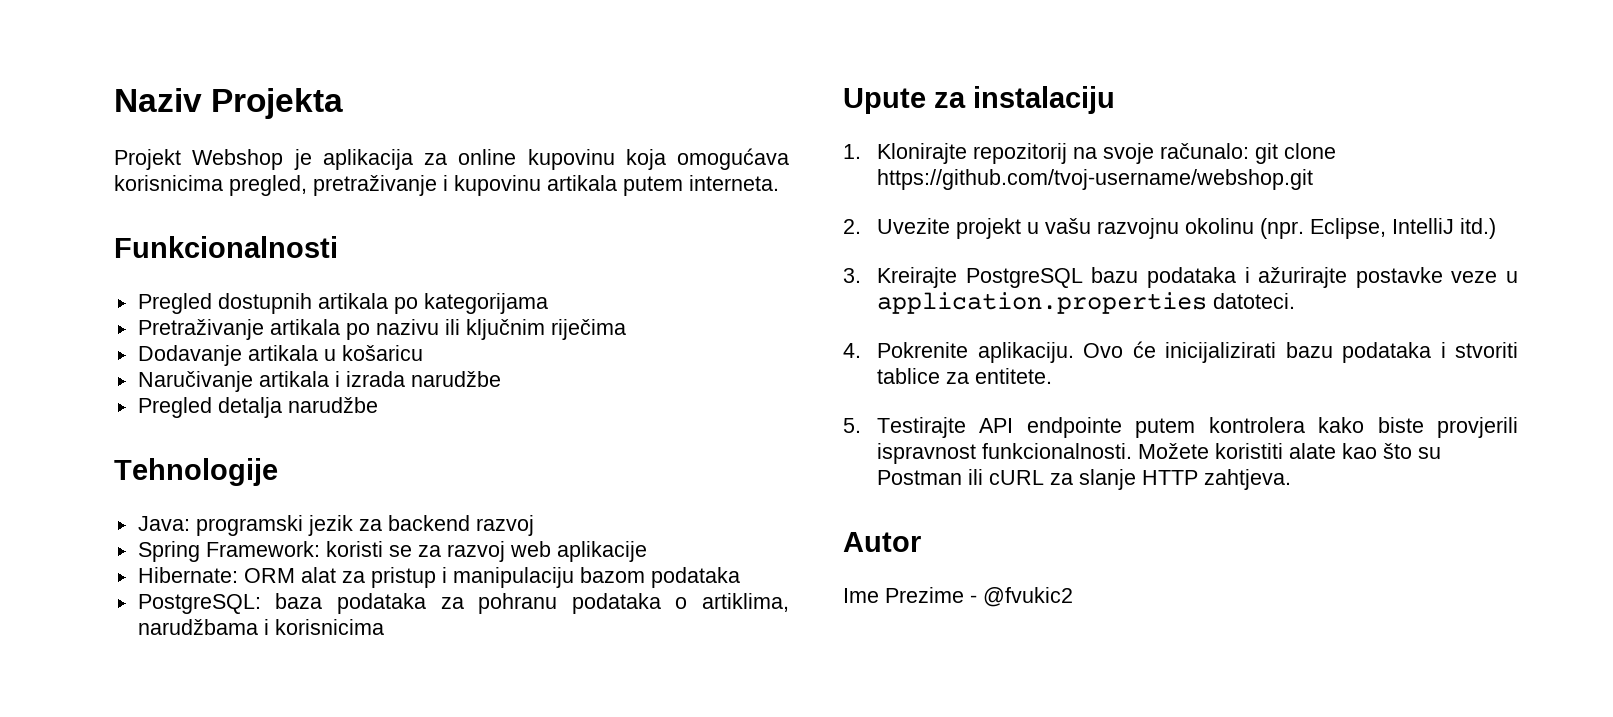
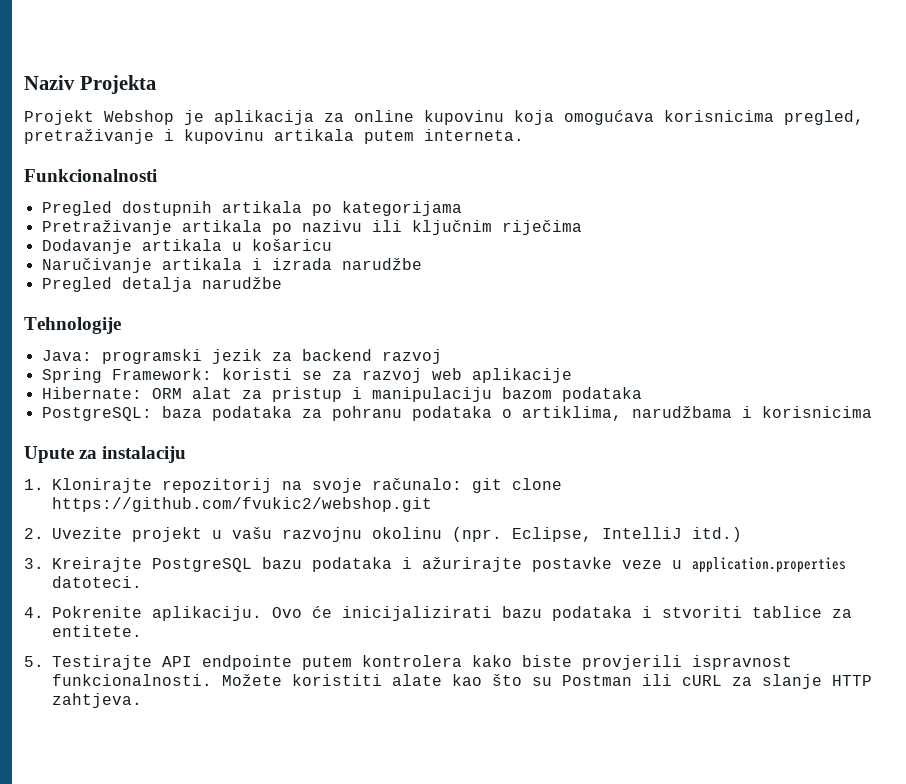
- 1. Klonirajte repozitorij na svoje računalo: git clone https://github.com/tvoj-username/webshop.git
+ 1. Klonirajte repozitorij na svoje računalo: git clone https://github.com/fvukic2/webshop.git
- Autor
- Ime Prezime - @fvukic2

